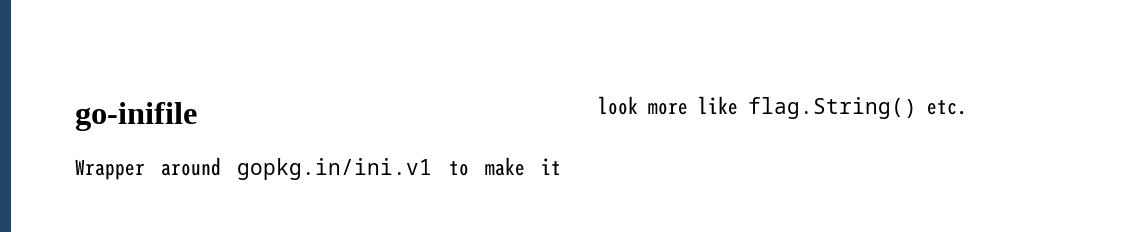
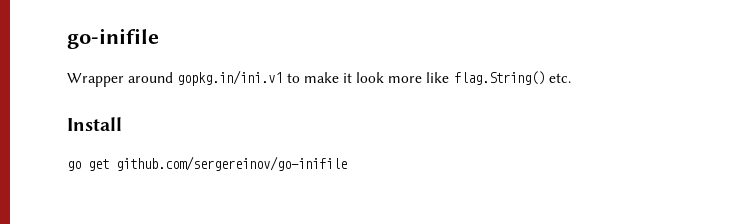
+ Install
+ go get github.com/sergereinov/go-inifile

